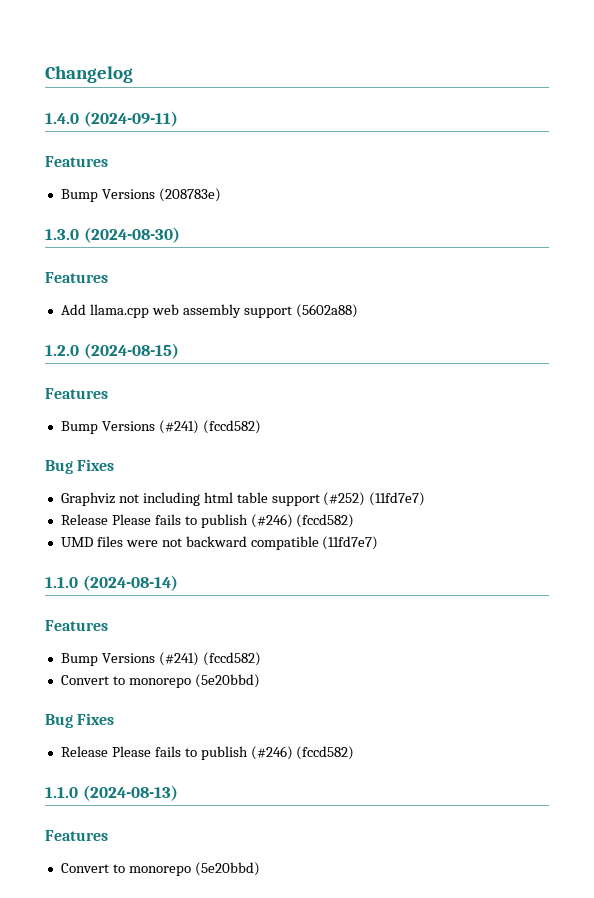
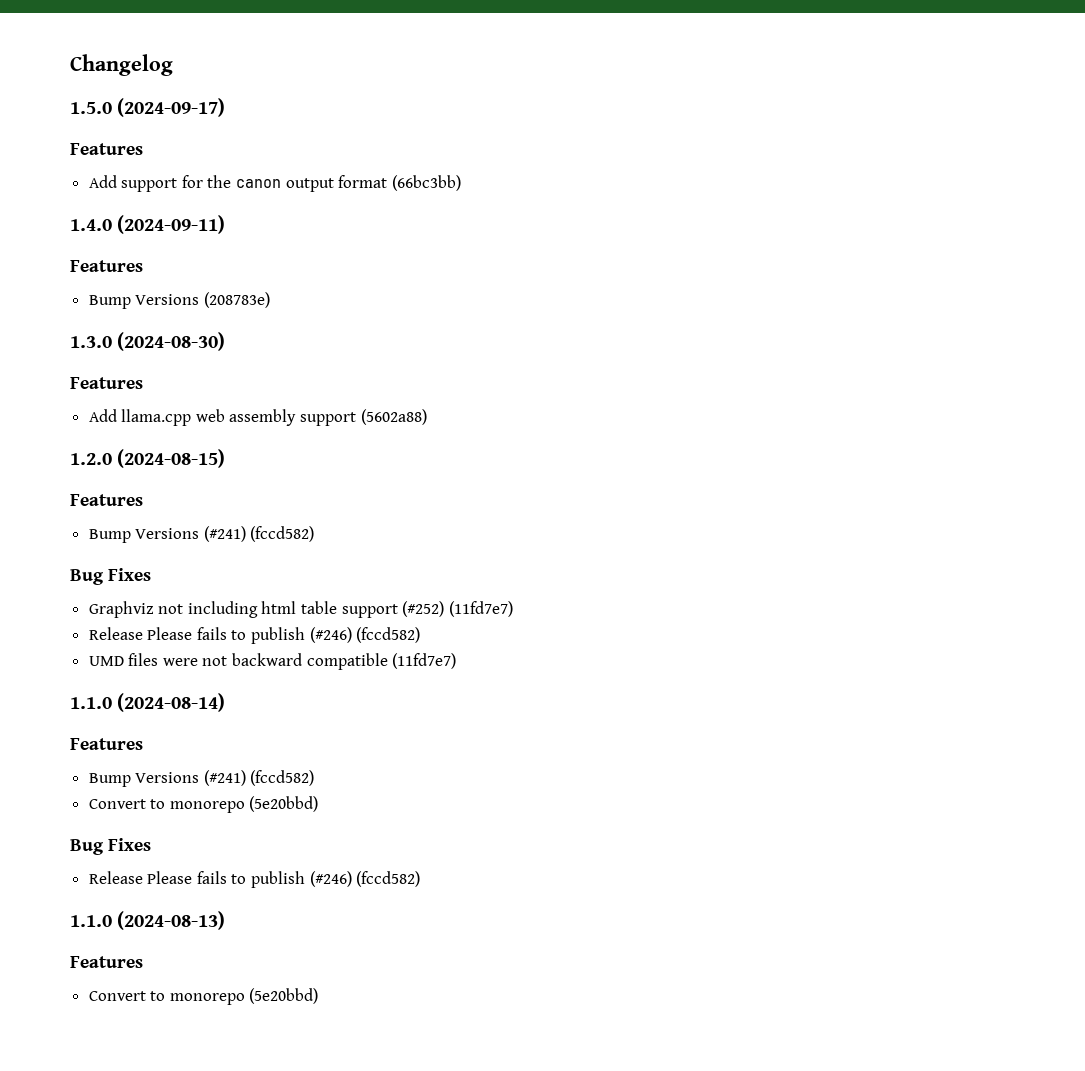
+ 1.5.0 (2024-09-17)
+ Features
+ Add support for the canon output format (66bc3bb)

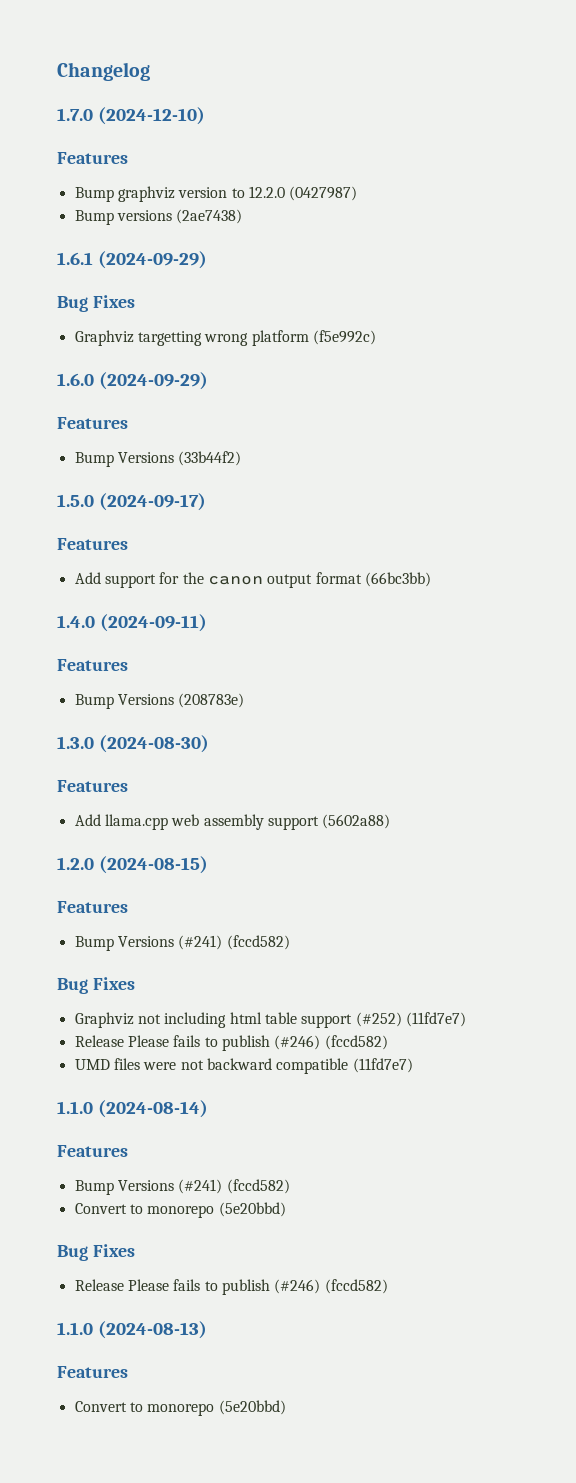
+ 1.7.0 (2024-12-10)
+ Features
+ Bump graphviz version to 12.2.0 (0427987)
+ Bump versions (2ae7438)
+ 1.6.1 (2024-09-29)
+ Bug Fixes
+ Graphviz targetting wrong platform (f5e992c)
+ 1.6.0 (2024-09-29)
+ Features
+ Bump Versions (33b44f2)

